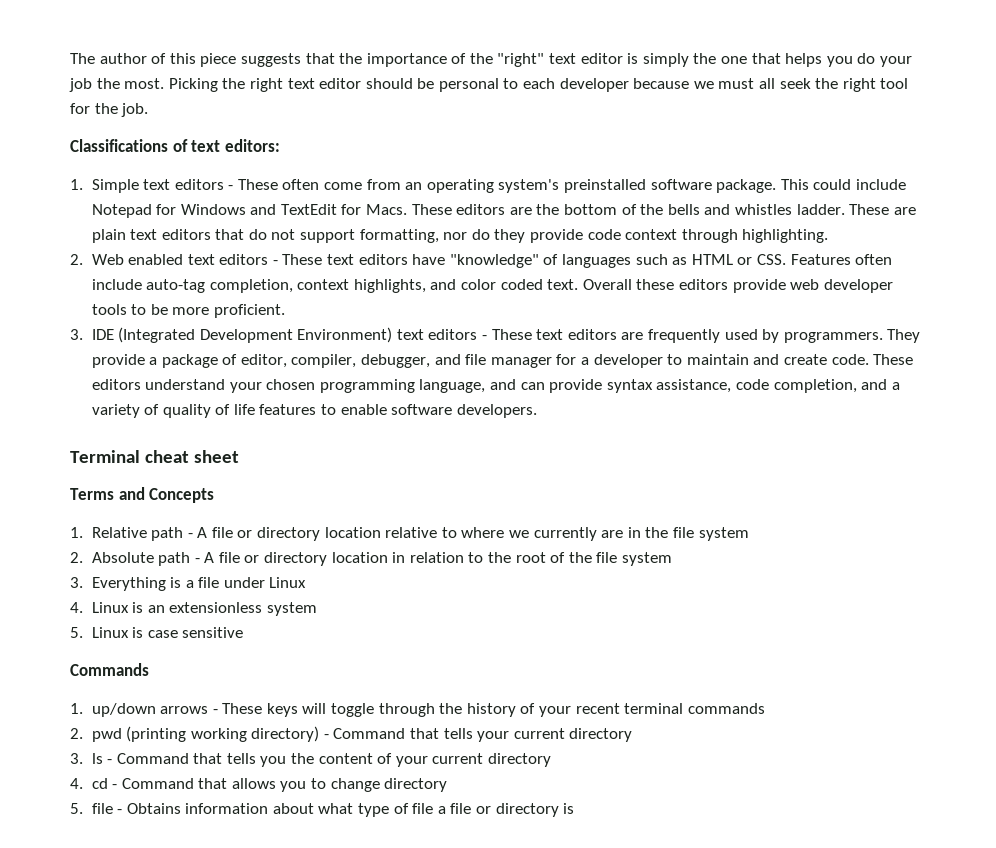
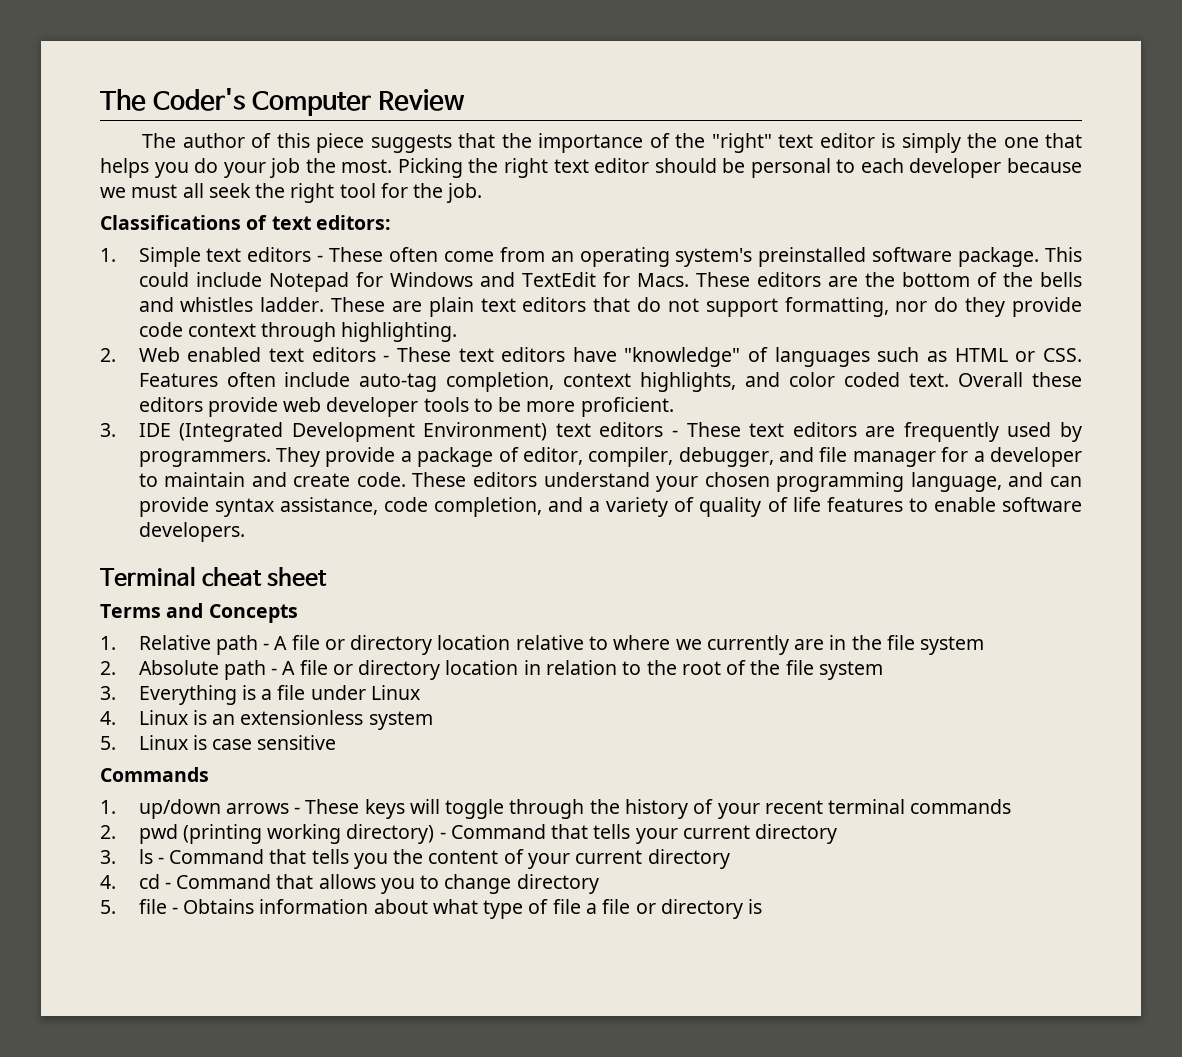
+ The Coder's Computer Review

